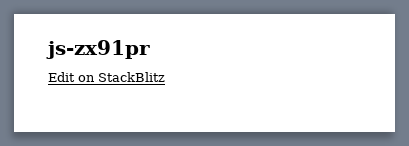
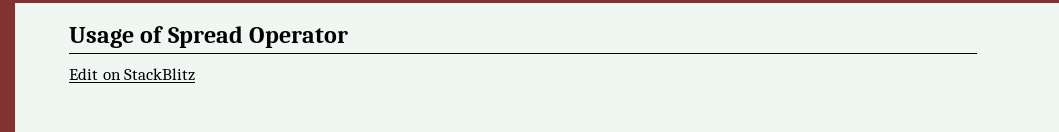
- js-zx91pr
+ Usage of Spread Operator

